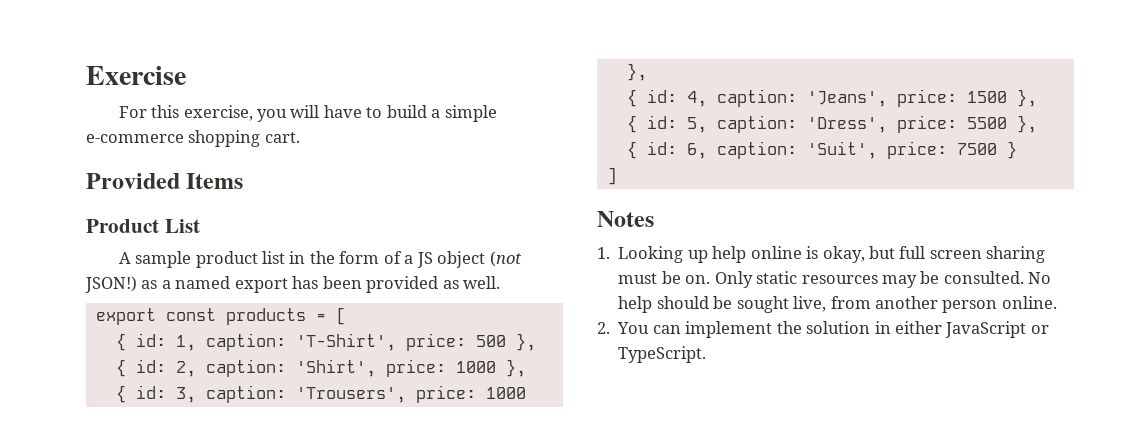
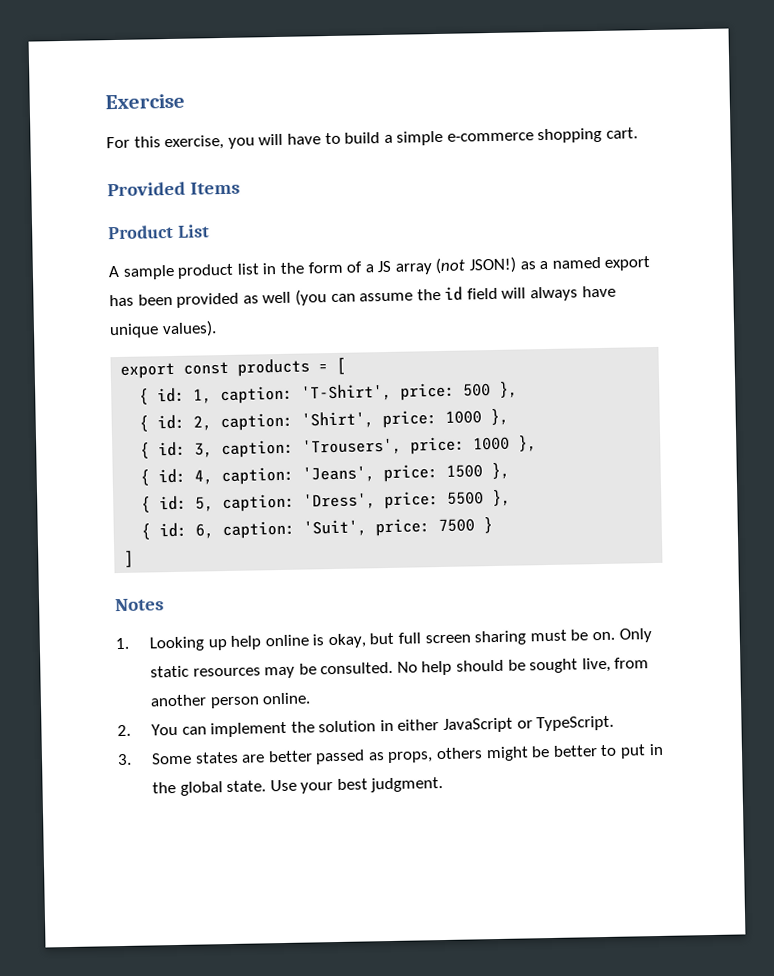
- A sample product list in the form of a JS object (not JSON!) as a named export has been provided as well.
+ A sample product list in the form of a JS array (not JSON!) as a named export has been provided as well (you can assume the id field will always have unique values).
+ 3. Some states are better passed as props, others might be better to put in the global state. Use your best judgment.

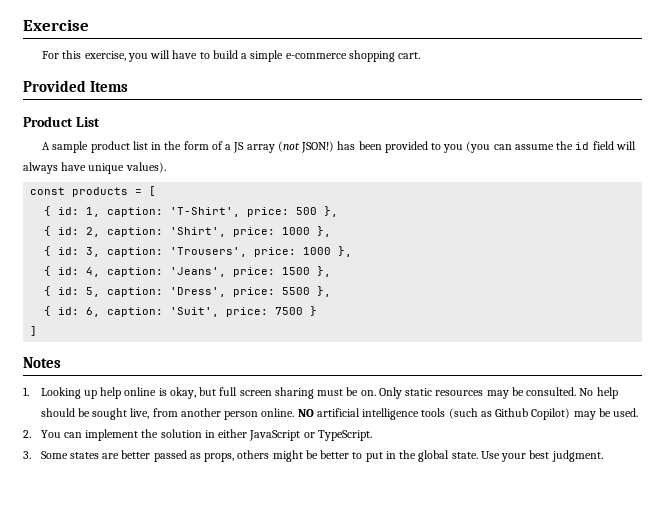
- A sample product list in the form of a JS array (not JSON!) as a named export has been provided as well (you can assume the id field will always have unique values).
+ A sample product list in the form of a JS array (not JSON!) has been provided to you (you can assume the id field will always have unique values).
- export const products = [
+ const products = [
+ NO artificial intelligence tools (such as Github Copilot) may be used.

